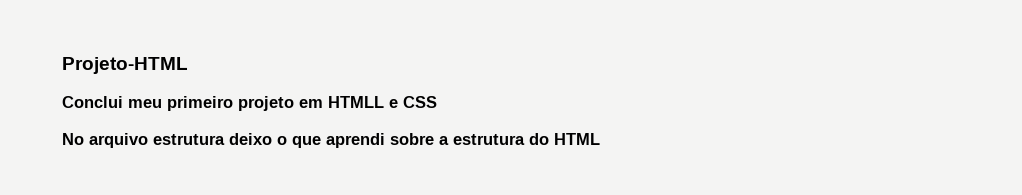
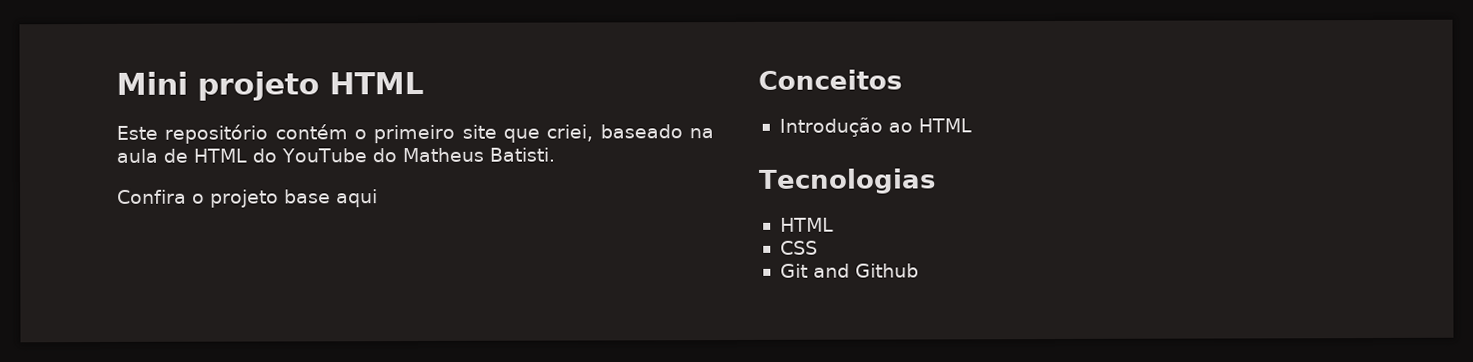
- Projeto-HTML
- Conclui meu primeiro projeto em HTMLL e CSS
- No arquivo estrutura deixo o que aprendi sobre a estrutura do HTML
+ Mini projeto HTML
+ Este repositório contém o primeiro site que criei, baseado na aula de HTML do YouTube do Matheus Batisti.
+ Confira o projeto base aqui
+ Conceitos
+ Introdução ao HTML
+ Tecnologias
+ HTML
+ CSS
+ Git and Github

